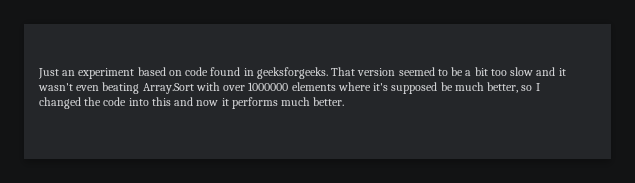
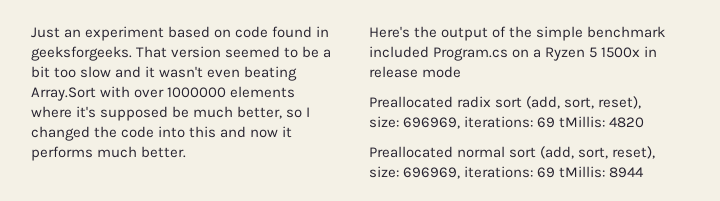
+ Here's the output of the simple benchmark included Program.cs on a Ryzen 5 1500x in release mode
+ Preallocated radix sort (add, sort, reset), size: 696969, iterations: 69 tMillis: 4820
+ Preallocated normal sort (add, sort, reset), size: 696969, iterations: 69 tMillis: 8944

